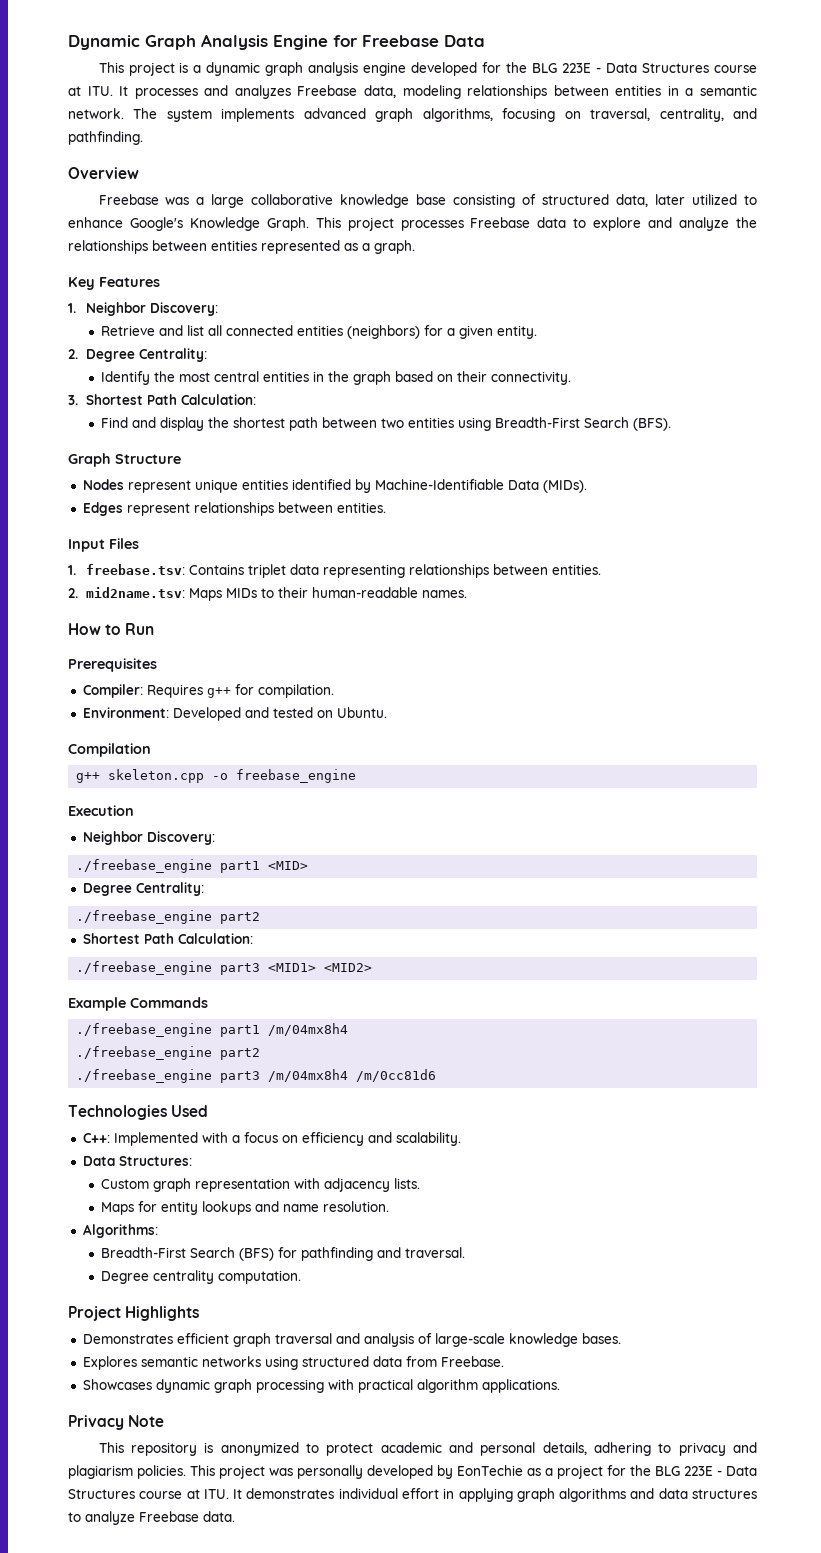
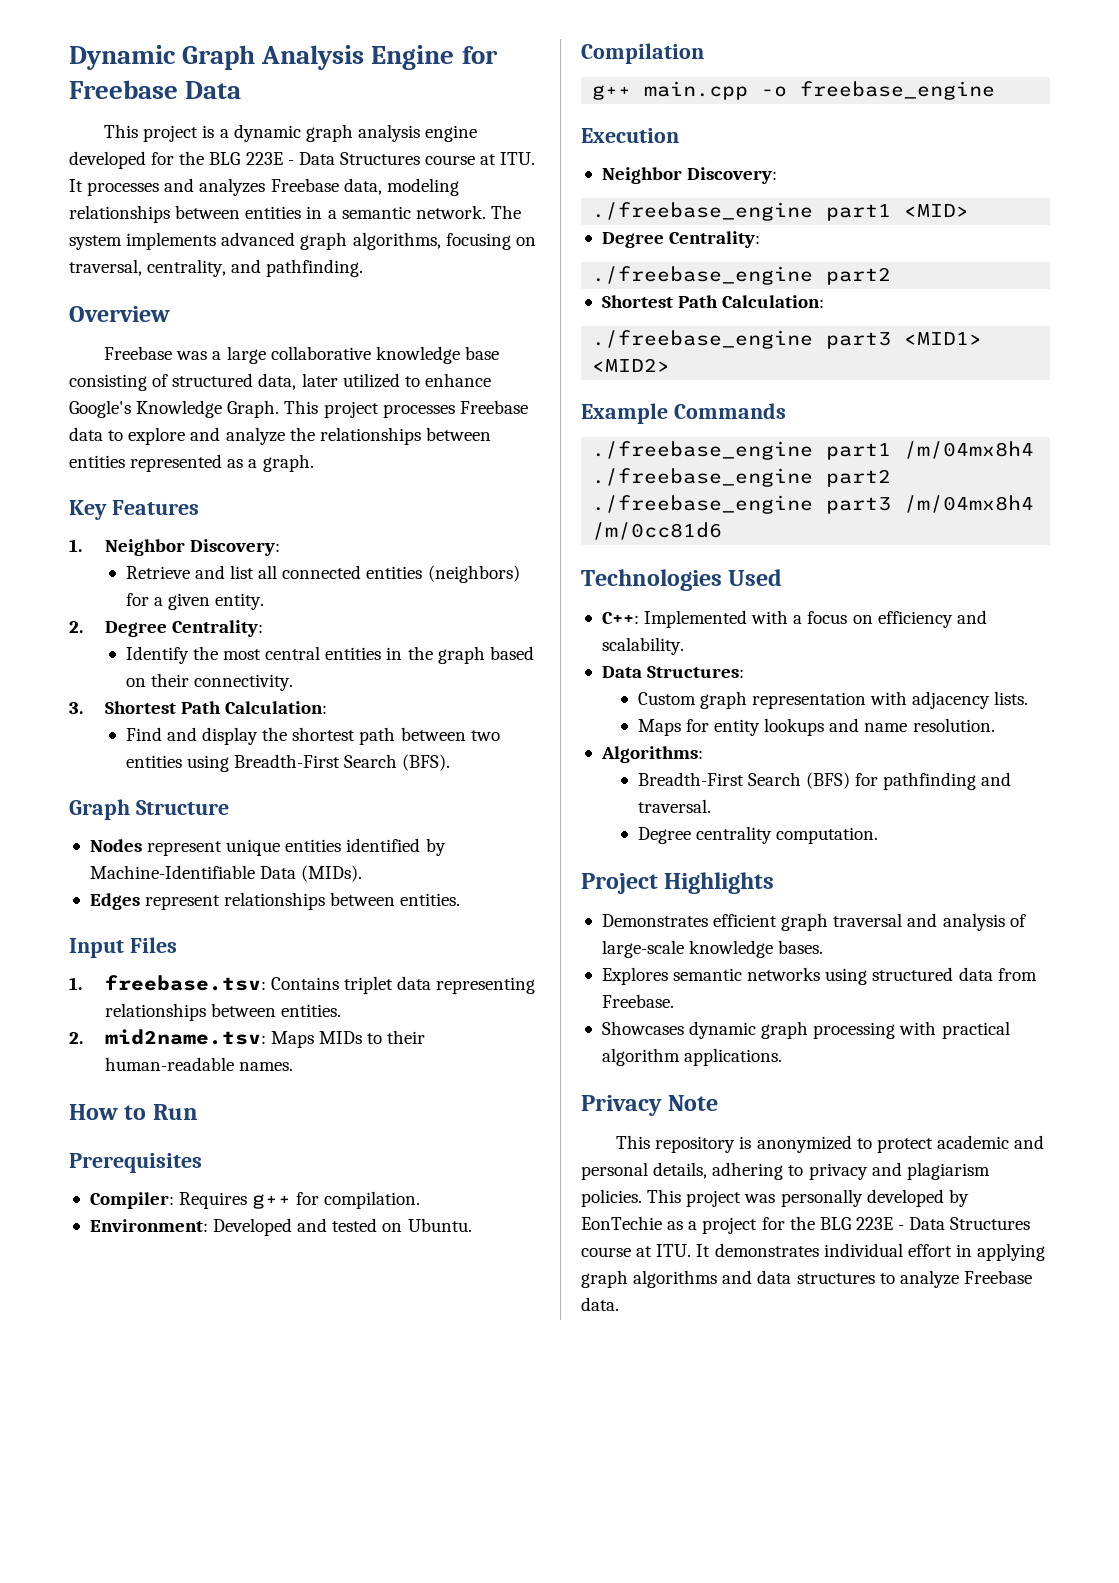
- g++ skeleton.cpp -o freebase_engine
+ g++ main.cpp -o freebase_engine

